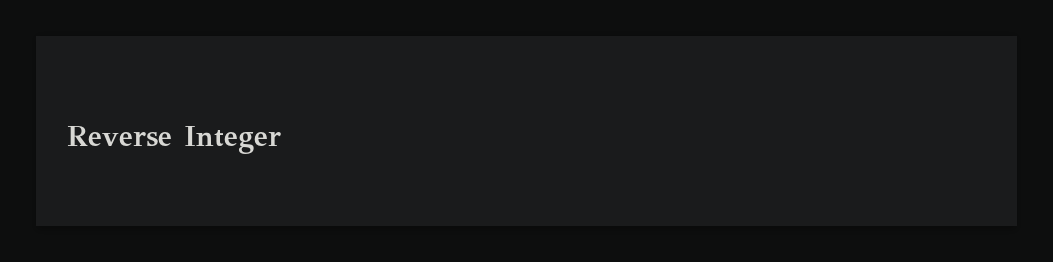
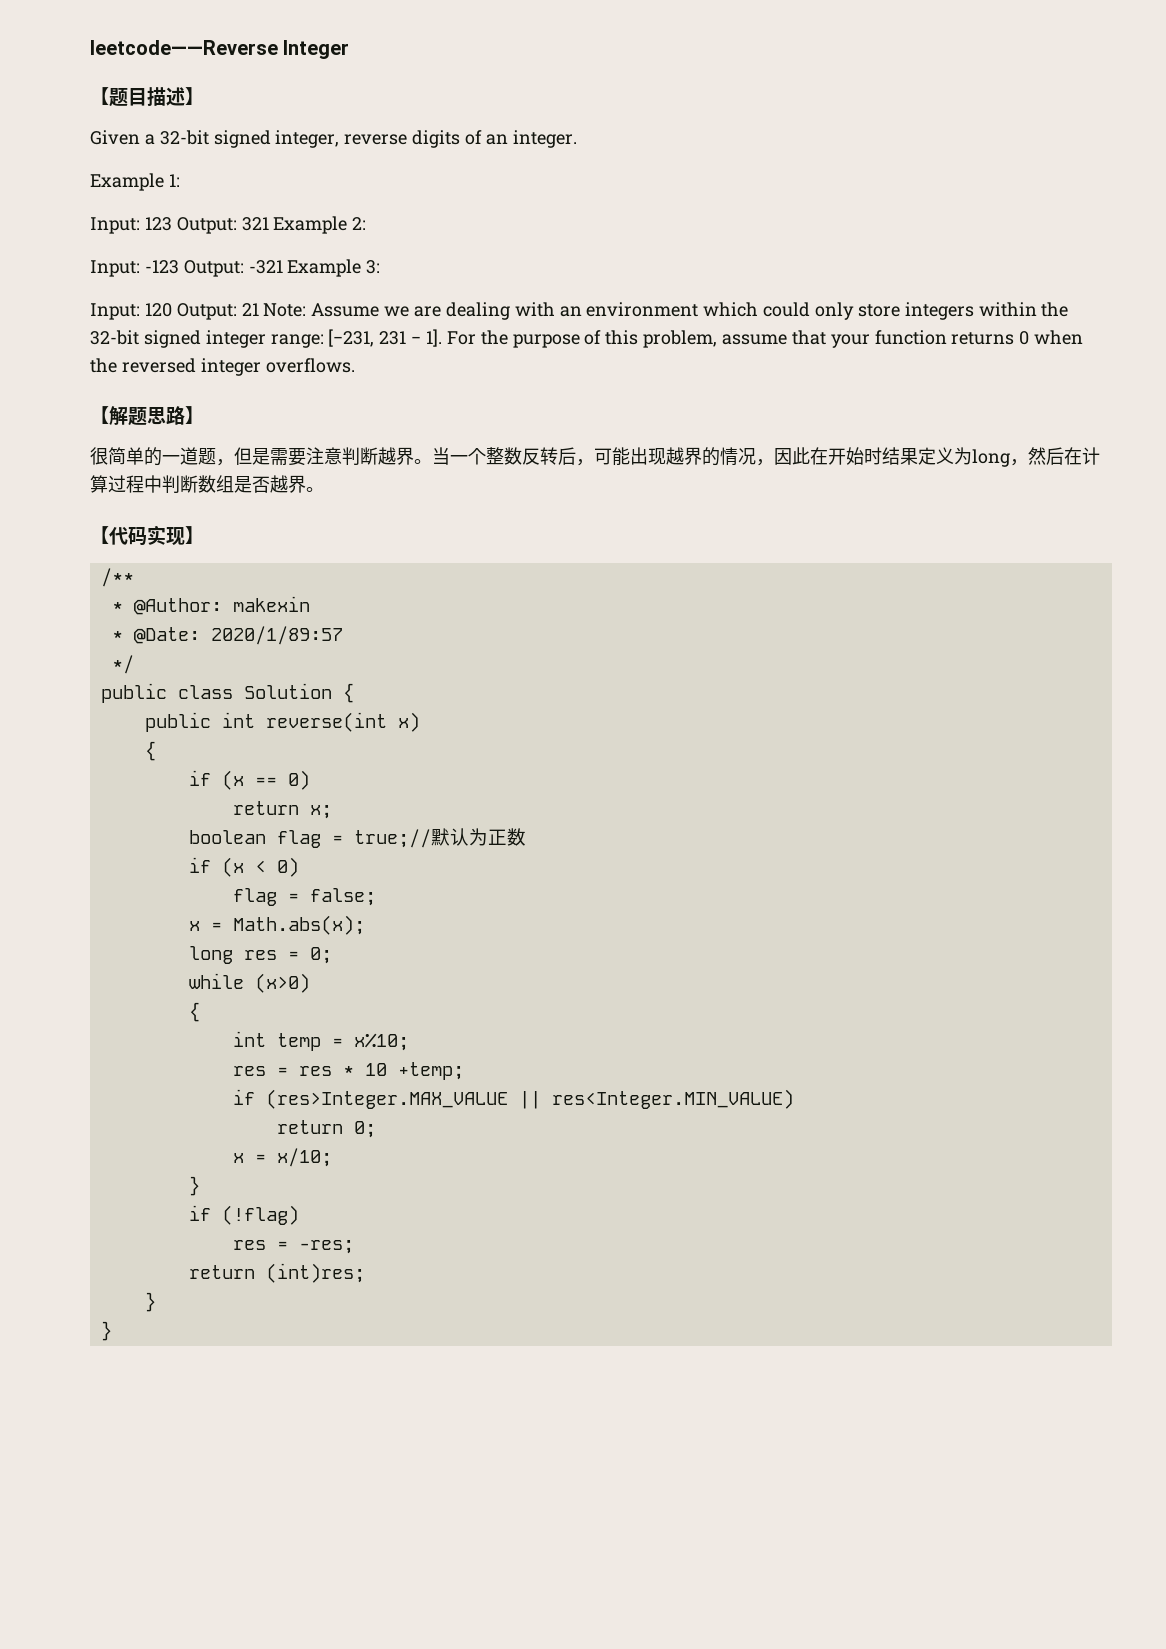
- Reverse Integer
+ leetcode——Reverse Integer
+ 【题目描述】
+ Given a 32-bit signed integer, reverse digits of an integer.
+ Example 1:
+ Input: 123 Output: 321 Example 2:
+ Input: -123 Output: -321 Example 3:
+ Input: 120 Output: 21 Note: Assume we are dealing with an environment which could only store integers within the 32-bit signed integer range: [−231, 231 − 1]. For the purpose of this problem, assume that your function returns 0 when the reversed integer overflows.
+ 【解题思路】
+ 很简单的一道题，但是需要注意判断越界。当一个整数反转后，可能出现越界的情况，因此在开始时结果定义为long，然后在计算过程中判断数组是否越界。
+ 【代码实现】
+ /**
+ * @Author: makexin
+ * @Date: 2020/1/89:57
+ */
+ public class Solution {
+ public int reverse(int x)
+ {
+ if (x == 0)
+ return x;
+ boolean flag = true;//默认为正数
+ if (x < 0)
+ flag = false;
+ x = Math.abs(x);
+ long res = 0;
+ while (x>0)
+ {
+ int temp = x%10;
+ res = res * 10 +temp;
+ if (res>Integer.MAX_VALUE || res<Integer.MIN_VALUE)
+ return 0;
+ x = x/10;
+ }
+ if (!flag)
+ res = -res;
+ return (int)res;
+ }
+ }

